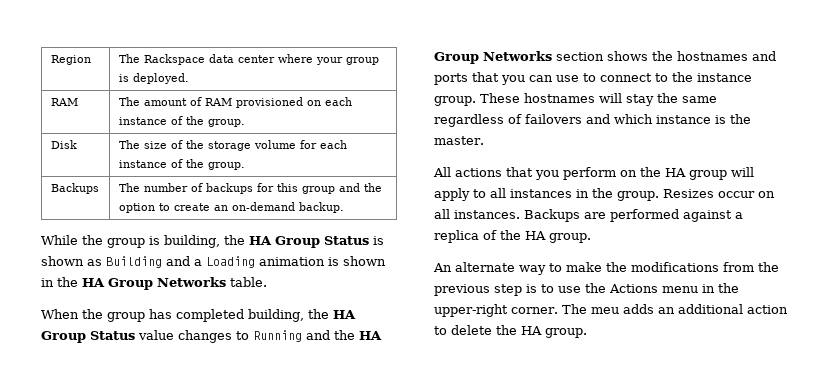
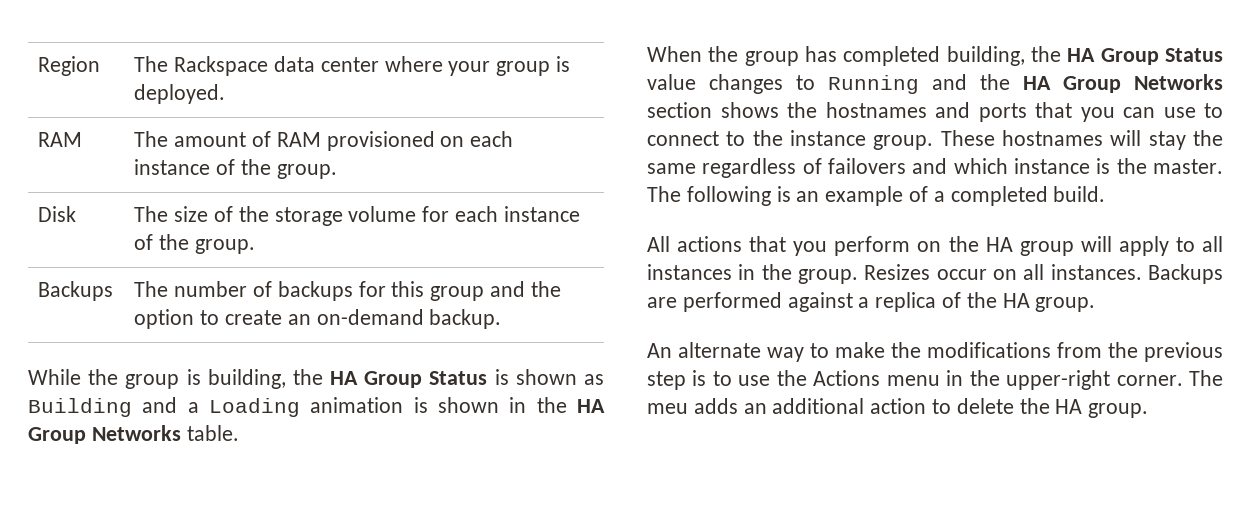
+ The following is an example of a completed build.

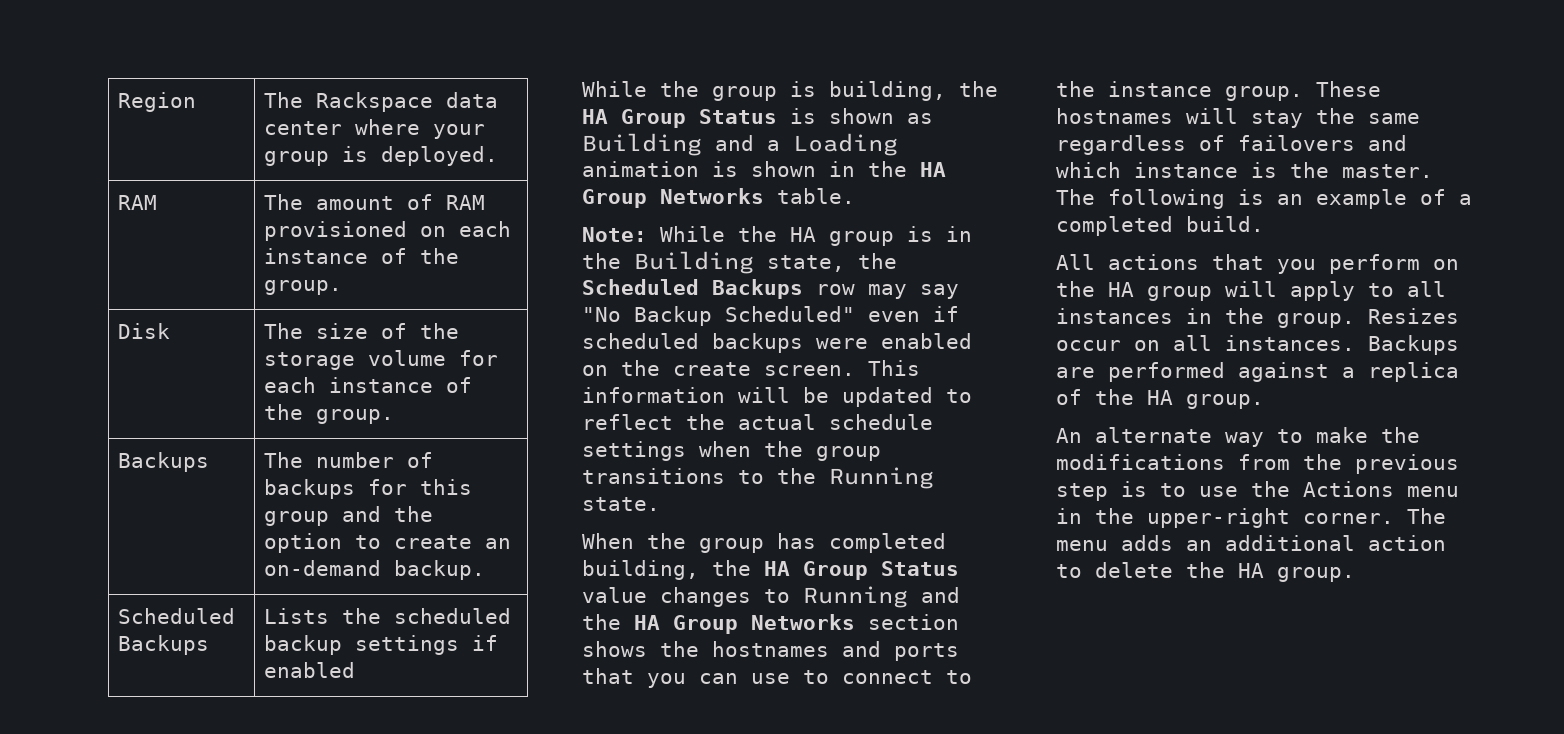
+ Scheduled Backups | Lists the scheduled backup settings if enabled
+ Note: While the HA group is in the Building state, the Scheduled Backups row may say "No Backup Scheduled" even if scheduled backups were enabled on the create screen. This information will be updated to reflect the actual schedule settings when the group transitions to the Running state.
- The meu adds an additional action to delete the HA group.
+ The menu adds an additional action to delete the HA group.

